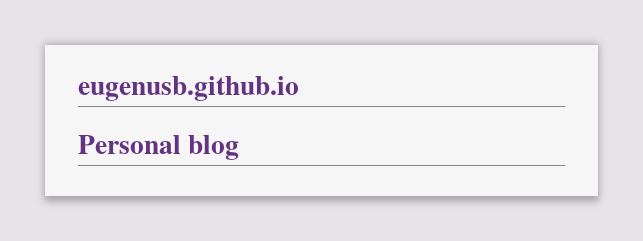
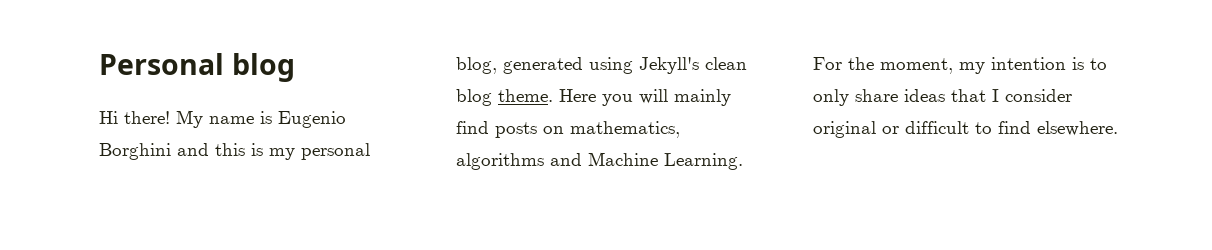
- eugenusb.github.io
+ Hi there! My name is Eugenio Borghini and this is my personal blog, generated using Jekyll's clean blog theme. Here you will mainly find posts on mathematics, algorithms and Machine Learning. For the moment, my intention is to only share ideas that I consider original or difficult to find elsewhere.

